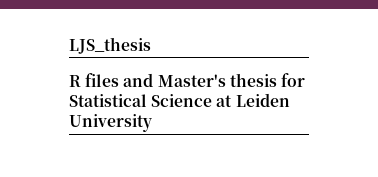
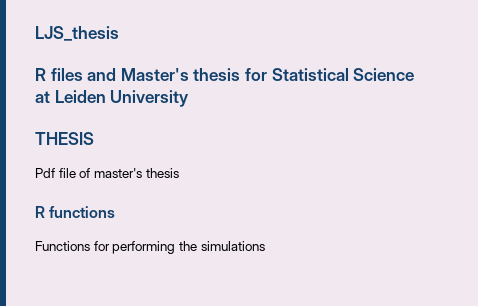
+ THESIS
+ Pdf file of master's thesis
+ R functions
+ Functions for performing the simulations

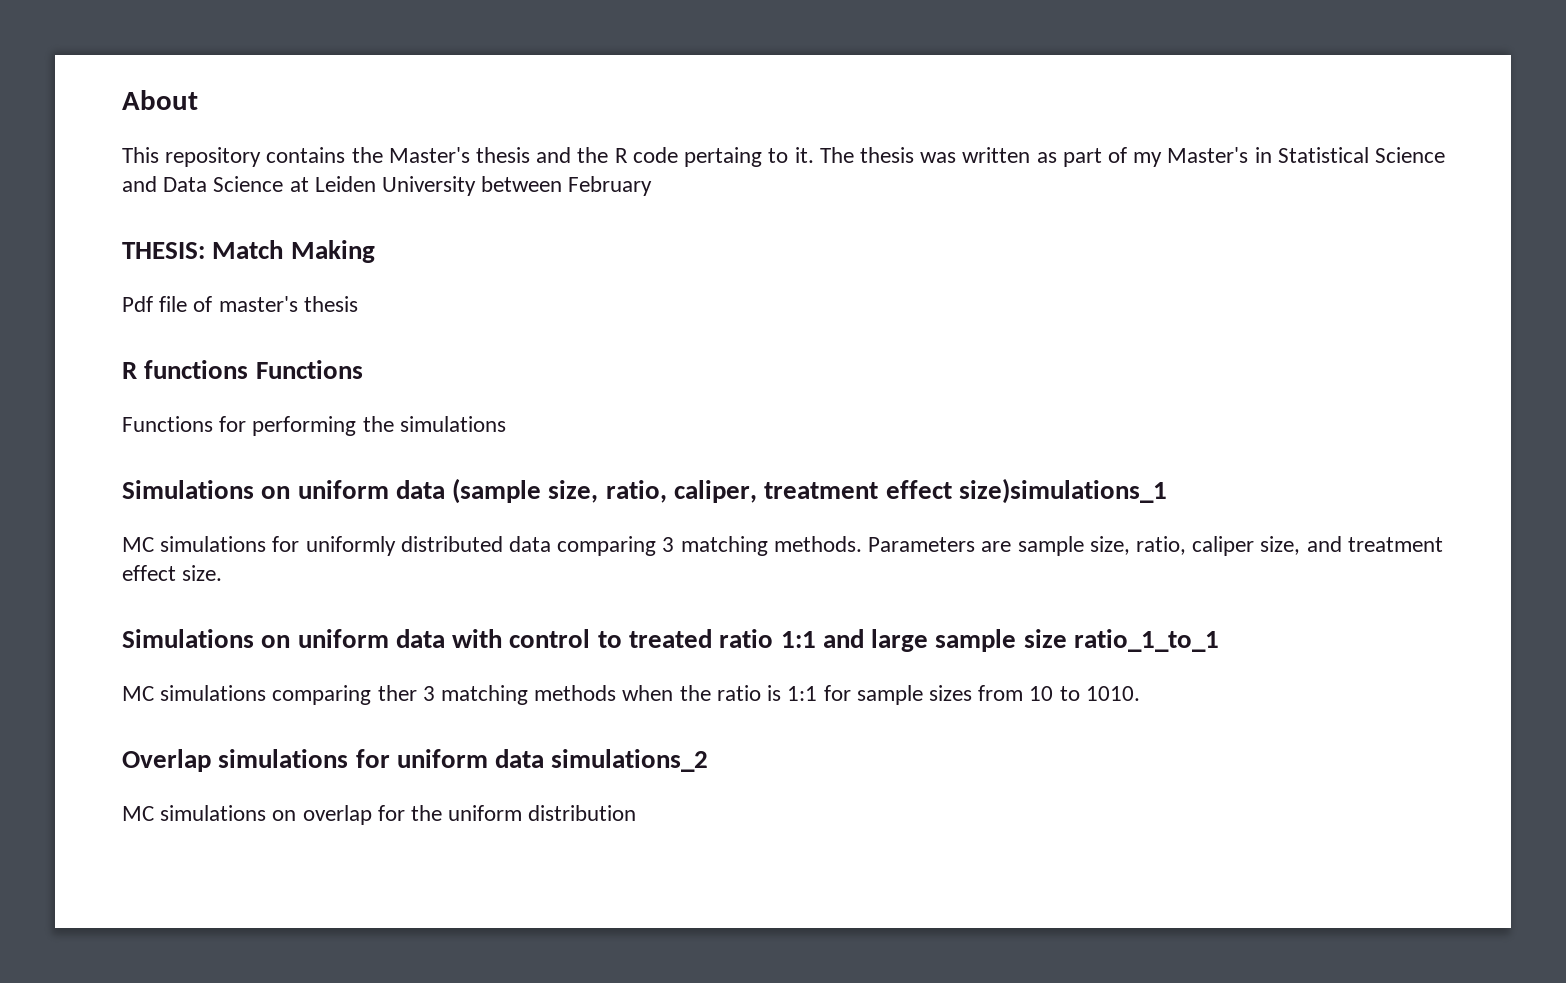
- LJS_thesis
- R files and Master's thesis for Statistical Science at Leiden University
- THESIS
+ About
+ This repository contains the Master's thesis and the R code pertaing to it. The thesis was written as part of my Master's in Statistical Science and Data Science at Leiden University between February
+ THESIS: Match Making
- R functions
+ R functions Functions
+ Simulations on uniform data (sample size, ratio, caliper, treatment effect size)simulations_1
+ MC simulations for uniformly distributed data comparing 3 matching methods. Parameters are sample size, ratio, caliper size, and treatment effect size.
+ Simulations on uniform data with control to treated ratio 1:1 and large sample size ratio_1_to_1
+ MC simulations comparing ther 3 matching methods when the ratio is 1:1 for sample sizes from 10 to 1010.
+ Overlap simulations for uniform data simulations_2
+ MC simulations on overlap for the uniform distribution

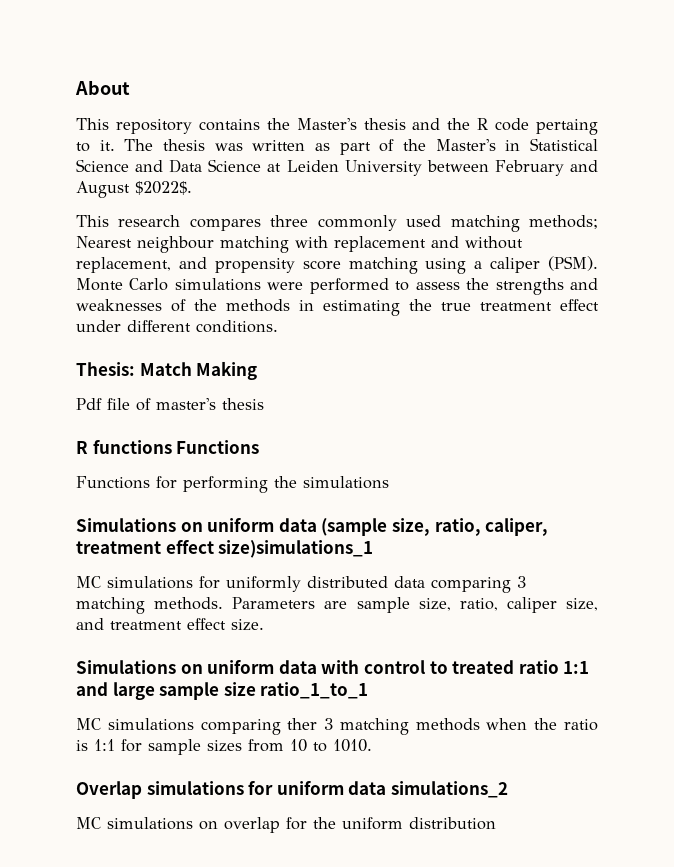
- The thesis was written as part of my Master's in Statistical Science and Data Science at Leiden University between February
- THESIS: Match Making
+ The thesis was written as part of the Master's in Statistical Science and Data Science at Leiden University between February and August $2022$.
+ This research compares three commonly used matching methods; Nearest neighbour matching with replacement and without replacement, and propensity score matching using a caliper (PSM). Monte Carlo simulations were performed to assess the strengths and weaknesses of the methods in estimating the true treatment effect under different conditions.
+ Thesis: Match Making

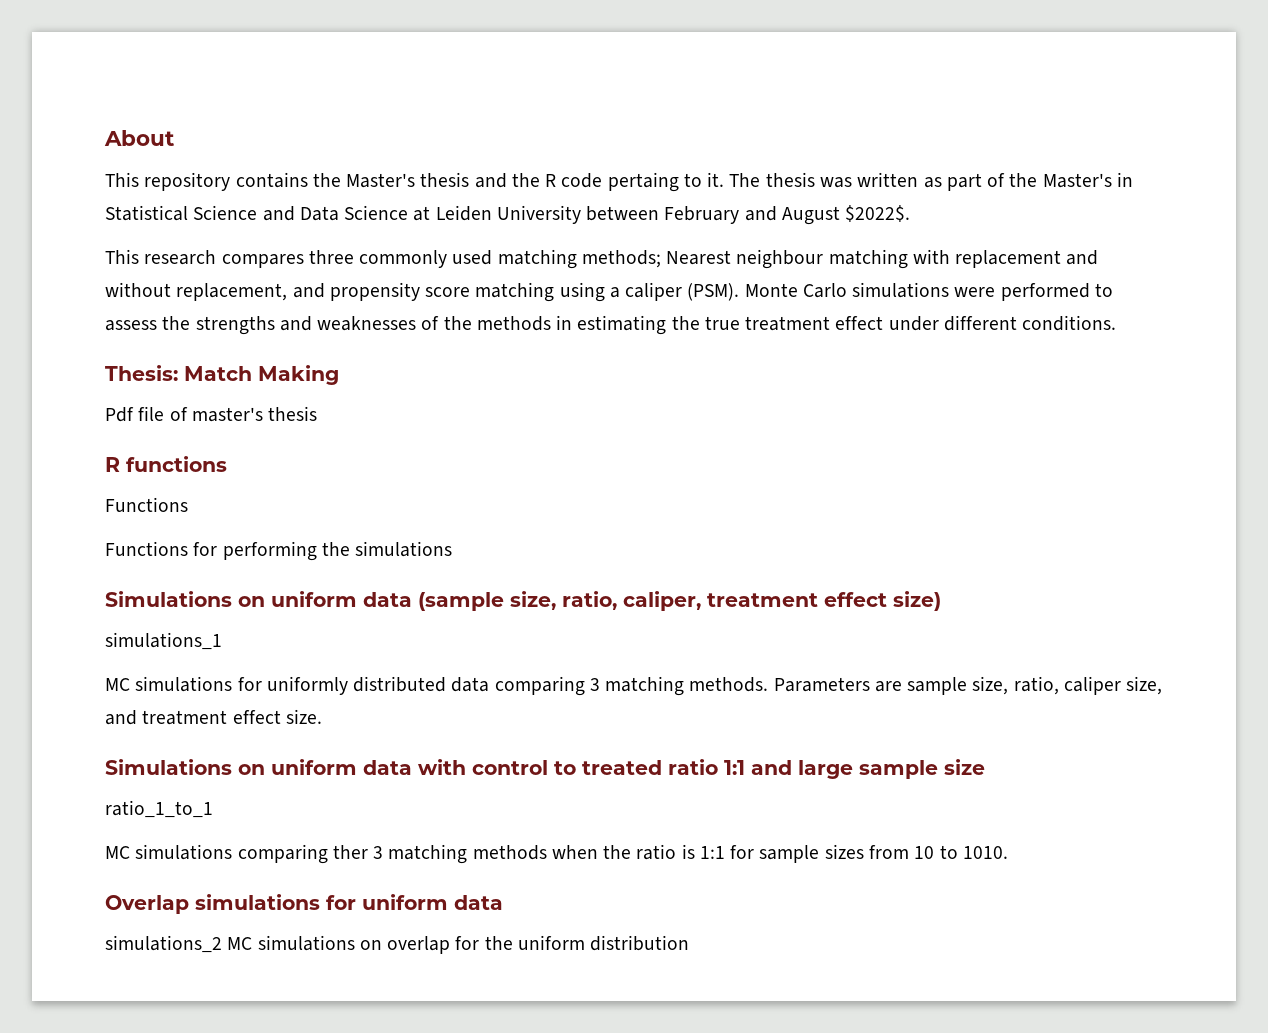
- R functions Functions
+ R functions
+ Functions
- Simulations on uniform data (sample size, ratio, caliper, treatment effect size)simulations_1
+ Simulations on uniform data (sample size, ratio, caliper, treatment effect size)
+ simulations_1
- Simulations on uniform data with control to treated ratio 1:1 and large sample size ratio_1_to_1
+ Simulations on uniform data with control to treated ratio 1:1 and large sample size
+ ratio_1_to_1
- Overlap simulations for uniform data simulations_2
- MC simulations on overlap for the uniform distribution
+ Overlap simulations for uniform data
+ simulations_2 MC simulations on overlap for the uniform distribution

